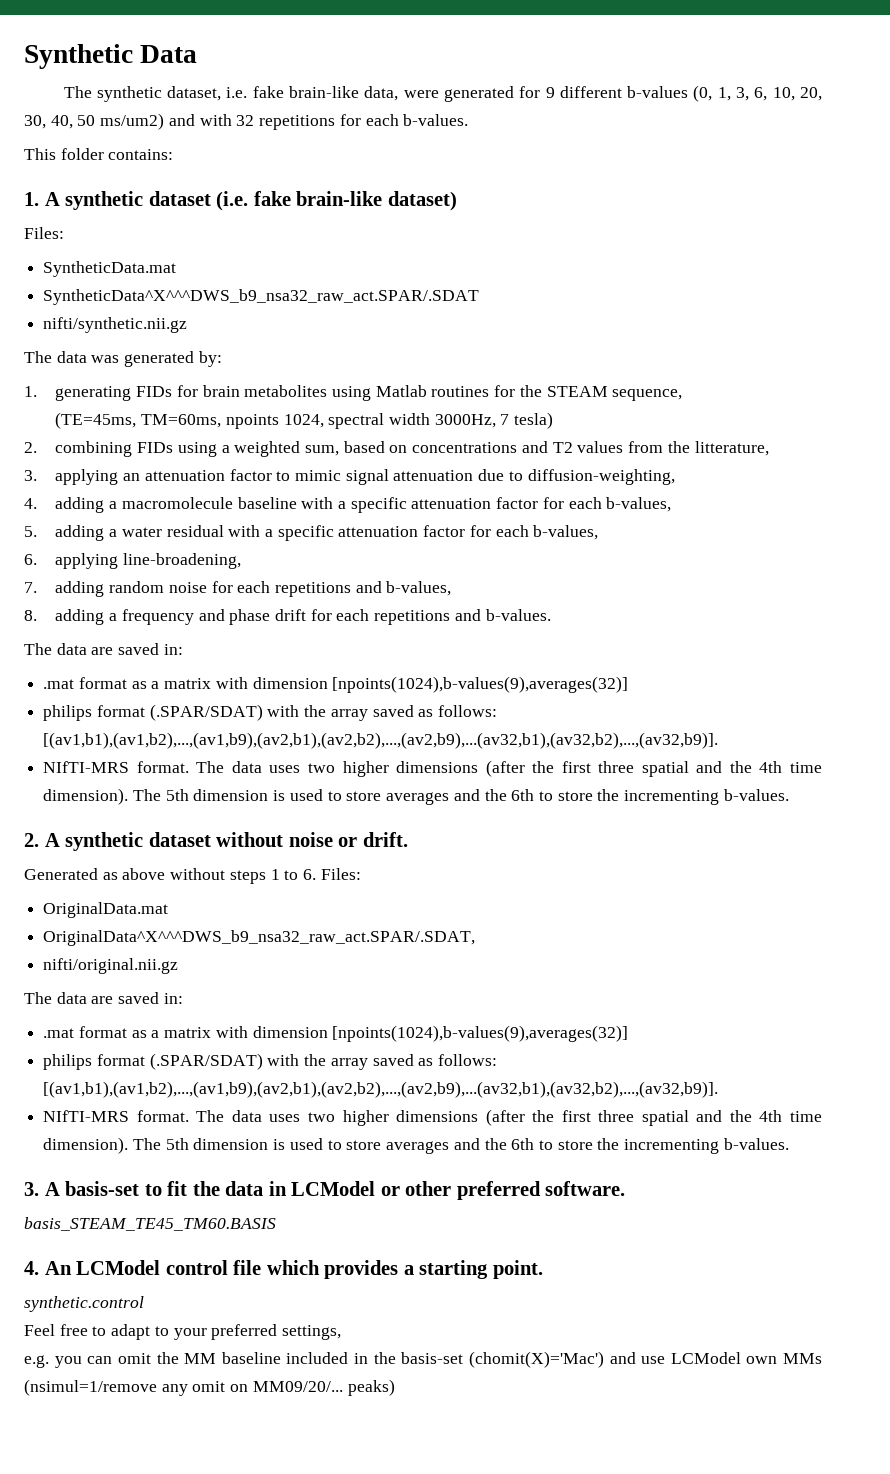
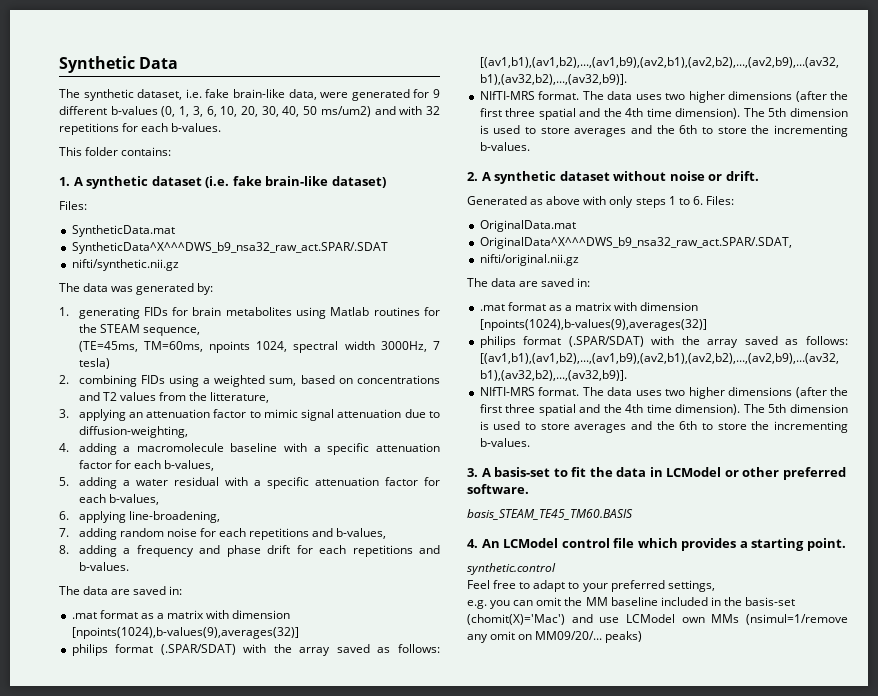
- Generated as above without steps 1 to 6. Files:
+ Generated as above with only steps 1 to 6. Files:

